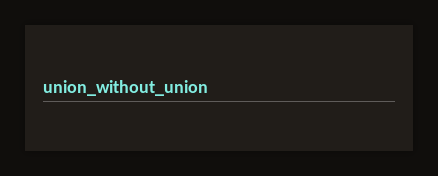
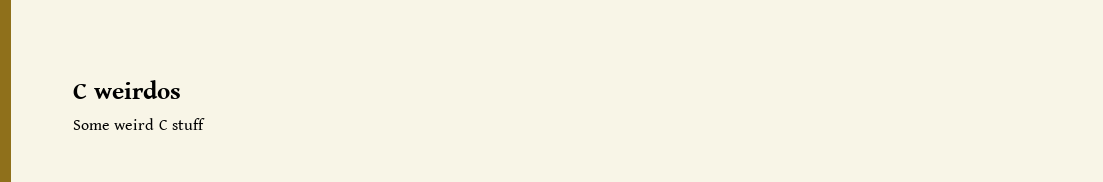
- union_without_union
+ C weirdos
+ Some weird C stuff

